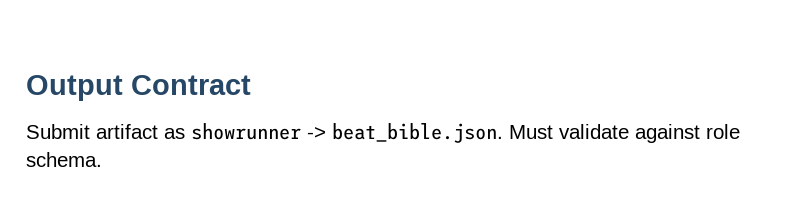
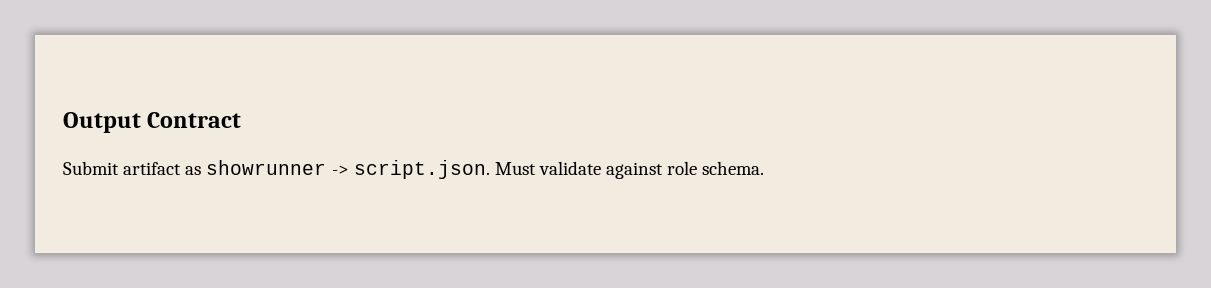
- Submit artifact as showrunner -> beat_bible.json. Must validate against role schema.
+ Submit artifact as showrunner -> script.json. Must validate against role schema.

